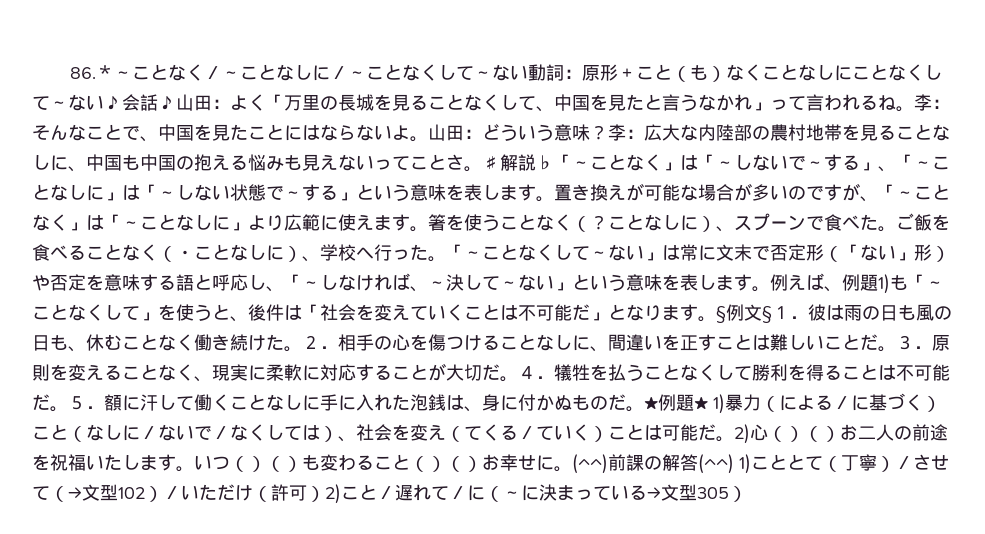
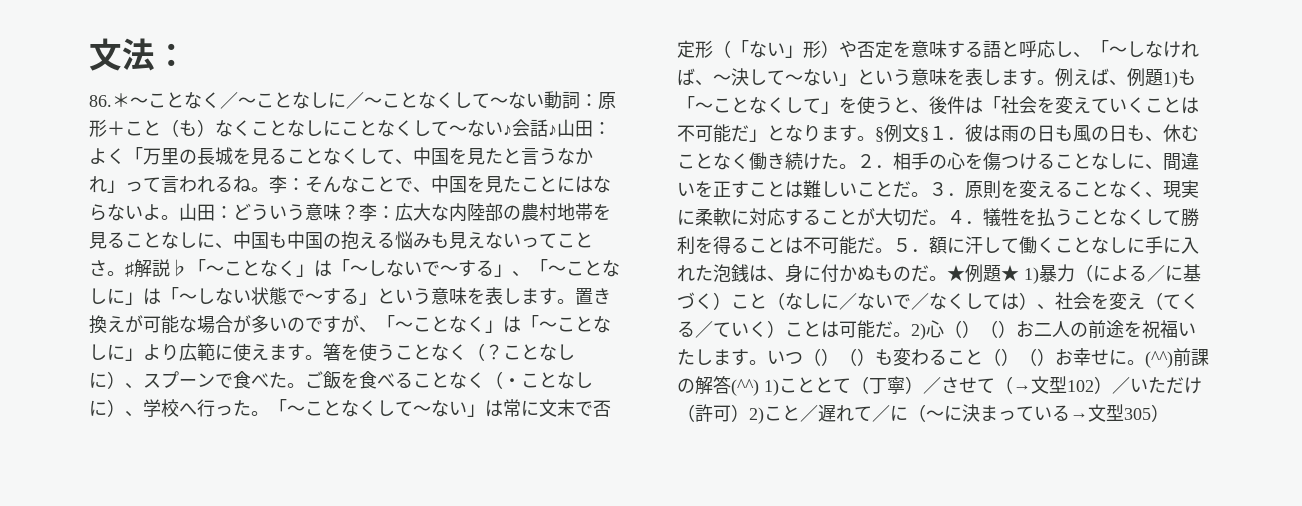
+ 文法：

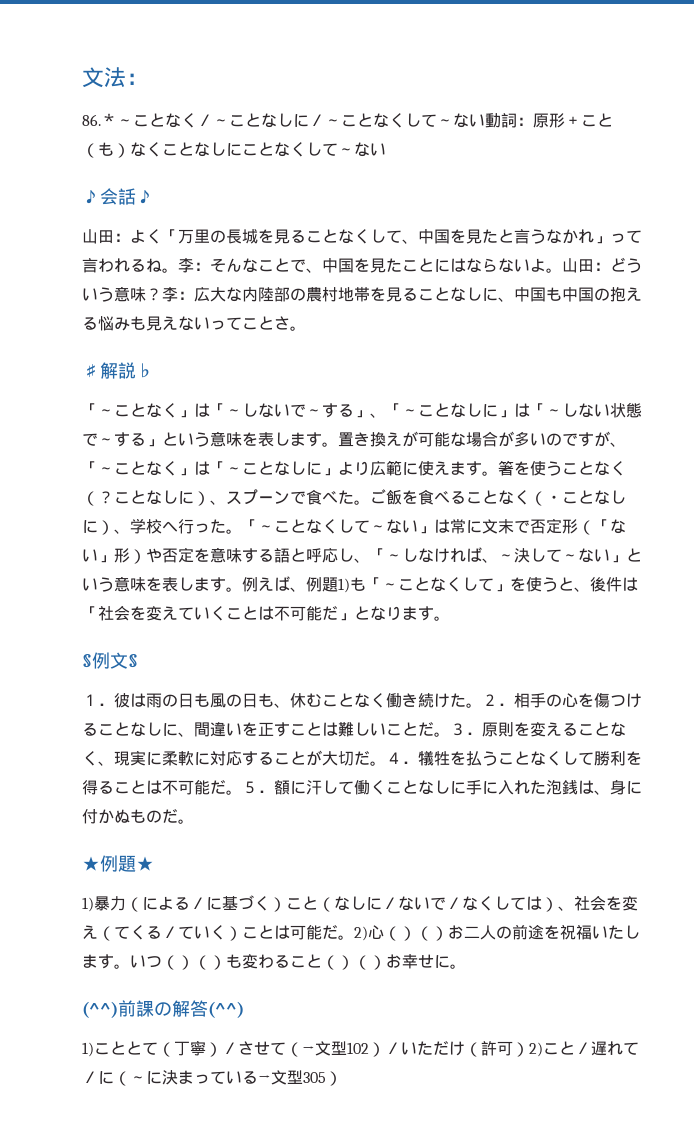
- 86.＊～ことなく／～ことなしに／～ことなくして～ない動詞：原形＋こと（も）なくことなしにことなくして～ない♪会話♪山田：よく「万里の長城を見ることなくして、中国を見たと言うなかれ」って言われるね。
+ 86.＊～ことなく／～ことなしに／～ことなくして～ない動詞：原形＋こと（も）なくことなしにことなくして～ない
+ ♪会話♪
+ 山田：よく「万里の長城を見ることなくして、中国を見たと言うなかれ」って言われるね。
- 李：広大な内陸部の農村地帯を見ることなしに、中国も中国の抱える悩みも見えないってことさ。♯解説♭「～ことなく」は「～しないで～する」、「～ことなしに」は「～しない状態で～する」という意味を表します。
+ 李：広大な内陸部の農村地帯を見ることなしに、中国も中国の抱える悩みも見えないってことさ。
+ ♯解説♭
+ 「～ことなく」は「～しないで～する」、「～ことなしに」は「～しない状態で～する」という意味を表します。
- 例えば、例題1)も「～ことなくして」を使うと、後件は「社会を変えていくことは不可能だ」となります。§例文§１．彼は雨の日も風の日も、休むことなく働き続けた。
+ 例えば、例題1)も「～ことなくして」を使うと、後件は「社会を変えていくことは不可能だ」となります。
+ §例文§
+ １．彼は雨の日も風の日も、休むことなく働き続けた。
- ５．額に汗して働くことなしに手に入れた泡銭は、身に付かぬものだ。★例題★ 1)暴力（による／に基づく）こと（なしに／ないで／なくしては）、社会を変え（てくる／ていく）ことは可能だ。
+ ５．額に汗して働くことなしに手に入れた泡銭は、身に付かぬものだ。
+ ★例題★
+ 1)暴力（による／に基づく）こと（なしに／ないで／なくしては）、社会を変え（てくる／ていく）ことは可能だ。
- いつ（）（）も変わること（）（）お幸せに。(^^)前課の解答(^^) 1)こととて（丁寧）／させて（→文型102）／いただけ（許可）2)こと／遅れて／に（～に決まっている→文型305）
+ いつ（）（）も変わること（）（）お幸せに。
+ (^^)前課の解答(^^)
+ 1)こととて（丁寧）／させて（→文型102）／いただけ（許可）2)こと／遅れて／に（～に決まっている→文型305）

